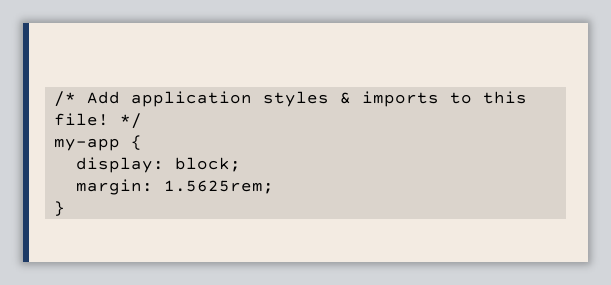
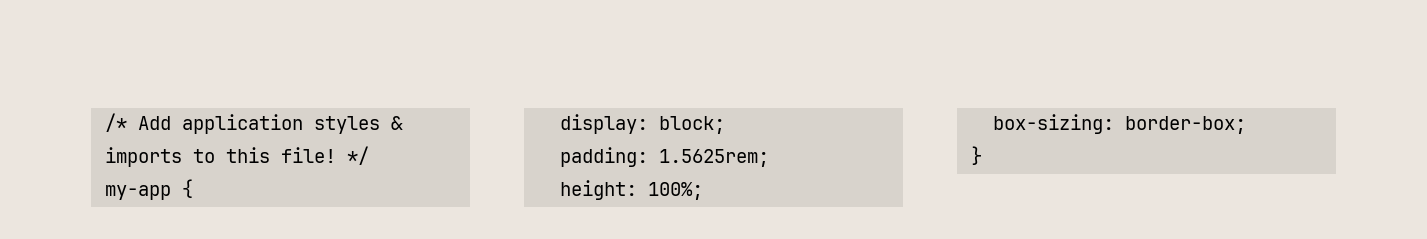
- margin: 1.5625rem;
+ padding: 1.5625rem;
+ height: 100%;
+ box-sizing: border-box;

